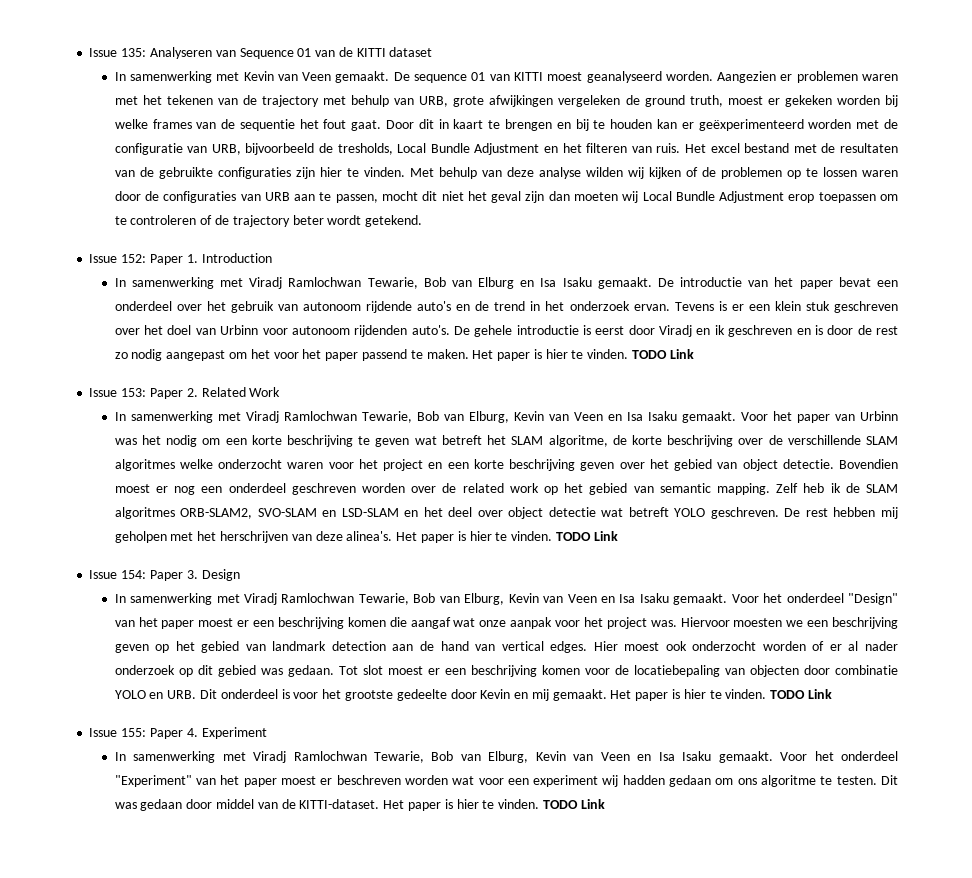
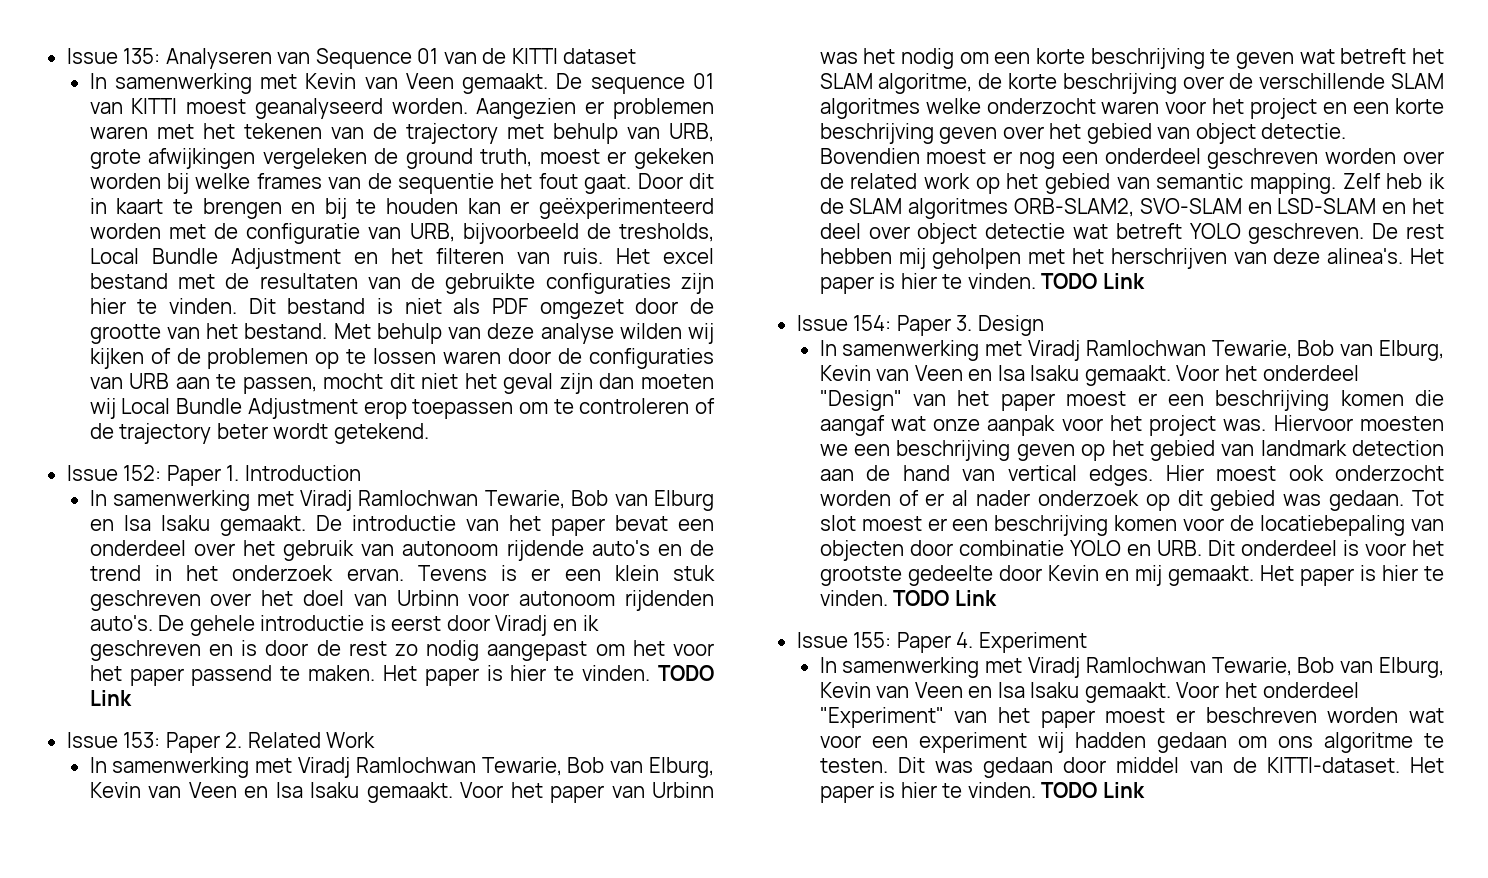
+ Dit bestand is niet als PDF omgezet door de grootte van het bestand.

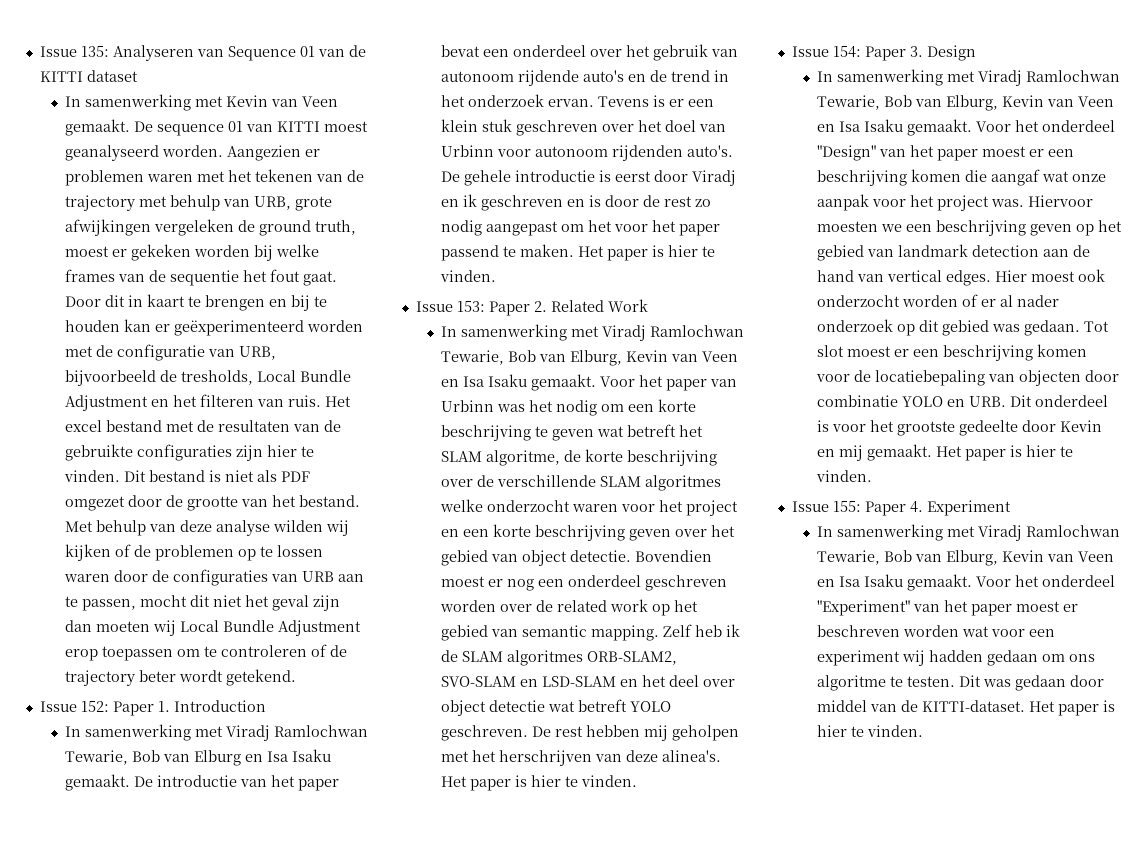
- De gehele introductie is eerst door Viradj en ik geschreven en is door de rest zo nodig aangepast om het voor het paper passend te maken. Het paper is hier te vinden. TODO Link
+ De gehele introductie is eerst door Viradj en ik geschreven en is door de rest zo nodig aangepast om het voor het paper passend te maken. Het paper is hier te vinden.
- De rest hebben mij geholpen met het herschrijven van deze alinea's. Het paper is hier te vinden. TODO Link
+ De rest hebben mij geholpen met het herschrijven van deze alinea's. Het paper is hier te vinden.
- Tot slot moest er een beschrijving komen voor de locatiebepaling van objecten door combinatie YOLO en URB. Dit onderdeel is voor het grootste gedeelte door Kevin en mij gemaakt. Het paper is hier te vinden. TODO Link
+ Tot slot moest er een beschrijving komen voor de locatiebepaling van objecten door combinatie YOLO en URB. Dit onderdeel is voor het grootste gedeelte door Kevin en mij gemaakt. Het paper is hier te vinden.
- Dit was gedaan door middel van de KITTI-dataset. Het paper is hier te vinden. TODO Link
+ Dit was gedaan door middel van de KITTI-dataset. Het paper is hier te vinden.

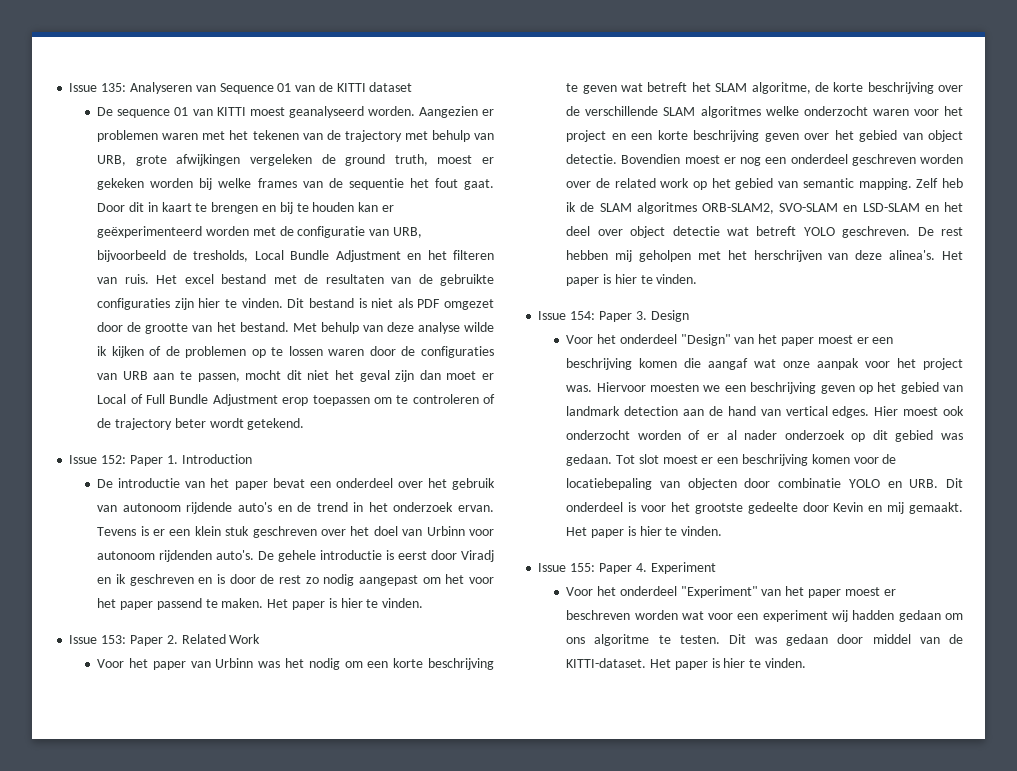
- In samenwerking met Kevin van Veen gemaakt.
- Met behulp van deze analyse wilden wij kijken of de problemen op te lossen waren door de configuraties van URB aan te passen, mocht dit niet het geval zijn dan moeten wij Local Bundle Adjustment erop toepassen om te controleren of de trajectory beter wordt getekend.
+ Met behulp van deze analyse wilde ik kijken of de problemen op te lossen waren door de configuraties van URB aan te passen, mocht dit niet het geval zijn dan moet er Local of Full Bundle Adjustment erop toepassen om te controleren of de trajectory beter wordt getekend.
- In samenwerking met Viradj Ramlochwan Tewarie, Bob van Elburg en Isa Isaku gemaakt.
  Issue 153: Paper 2. Related Work
- In samenwerking met Viradj Ramlochwan Tewarie, Bob van Elburg, Kevin van Veen en Isa Isaku gemaakt. Voor het paper van Urbinn was het nodig om een korte beschrijving te geven wat betreft het SLAM algoritme, de korte beschrijving over de verschillende SLAM algoritmes welke onderzocht waren voor het project en een korte beschrijving geven over het gebied van object detectie.
+ Voor het paper van Urbinn was het nodig om een korte beschrijving te geven wat betreft het SLAM algoritme, de korte beschrijving over de verschillende SLAM algoritmes welke onderzocht waren voor het project en een korte beschrijving geven over het gebied van object detectie.
  Issue 154: Paper 3. Design
- In samenwerking met Viradj Ramlochwan Tewarie, Bob van Elburg, Kevin van Veen en Isa Isaku gemaakt. Voor het onderdeel "Design" van het paper moest er een beschrijving komen die aangaf wat onze aanpak voor het project was.
+ Voor het onderdeel "Design" van het paper moest er een beschrijving komen die aangaf wat onze aanpak voor het project was.
  Issue 155: Paper 4. Experiment
- In samenwerking met Viradj Ramlochwan Tewarie, Bob van Elburg, Kevin van Veen en Isa Isaku gemaakt. Voor het onderdeel "Experiment" van het paper moest er beschreven worden wat voor een experiment wij hadden gedaan om ons algoritme te testen.
+ Voor het onderdeel "Experiment" van het paper moest er beschreven worden wat voor een experiment wij hadden gedaan om ons algoritme te testen.

